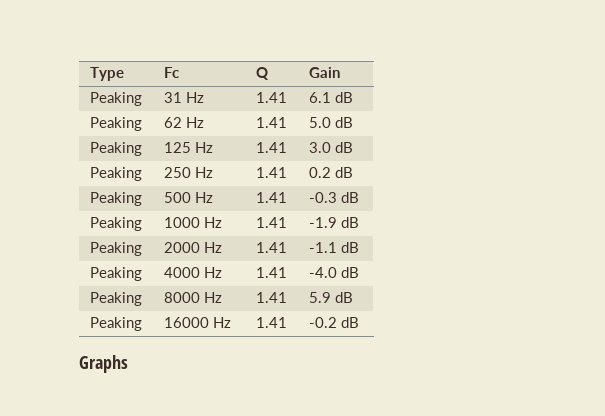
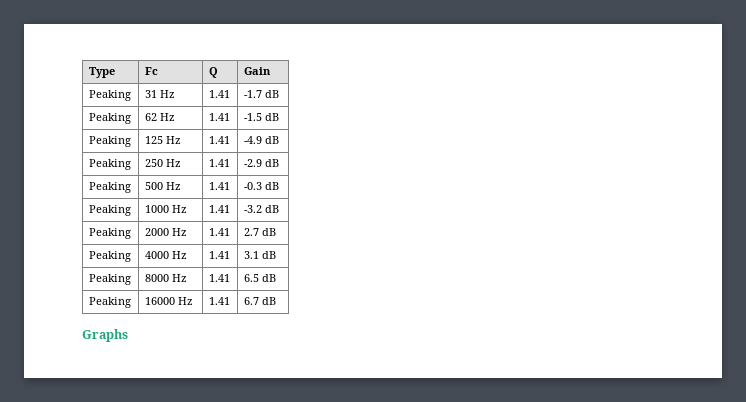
- Peaking | 31 Hz | 1.41 | 6.1 dB
+ Peaking | 31 Hz | 1.41 | -1.7 dB
- Peaking | 62 Hz | 1.41 | 5.0 dB
+ Peaking | 62 Hz | 1.41 | -1.5 dB
- Peaking | 125 Hz | 1.41 | 3.0 dB
+ Peaking | 125 Hz | 1.41 | -4.9 dB
- Peaking | 250 Hz | 1.41 | 0.2 dB
+ Peaking | 250 Hz | 1.41 | -2.9 dB
- Peaking | 1000 Hz | 1.41 | -1.9 dB
+ Peaking | 1000 Hz | 1.41 | -3.2 dB
- Peaking | 2000 Hz | 1.41 | -1.1 dB
+ Peaking | 2000 Hz | 1.41 | 2.7 dB
- Peaking | 4000 Hz | 1.41 | -4.0 dB
+ Peaking | 4000 Hz | 1.41 | 3.1 dB
- Peaking | 8000 Hz | 1.41 | 5.9 dB
+ Peaking | 8000 Hz | 1.41 | 6.5 dB
- Peaking | 16000 Hz | 1.41 | -0.2 dB
+ Peaking | 16000 Hz | 1.41 | 6.7 dB

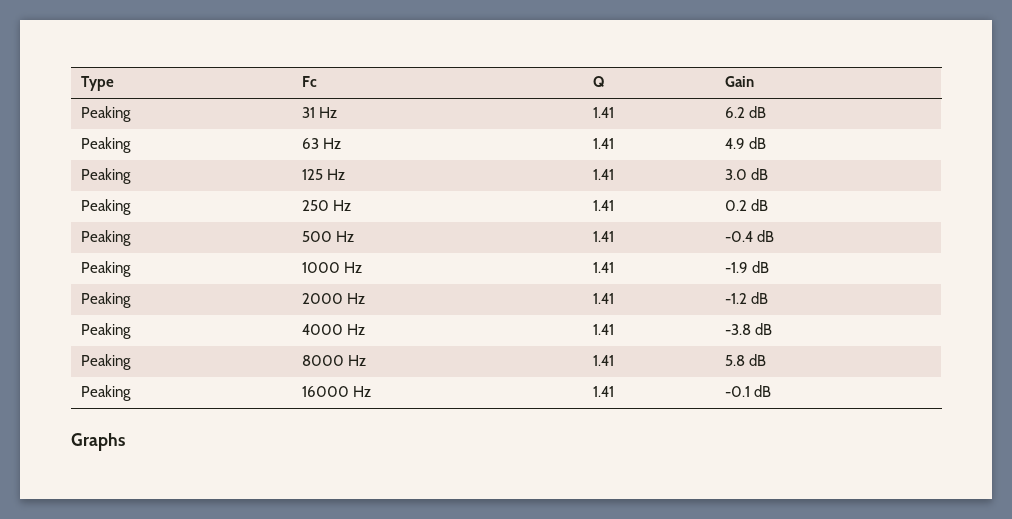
- Peaking | 31 Hz | 1.41 | -1.7 dB
- Peaking | 62 Hz | 1.41 | -1.5 dB
+ Peaking | 31 Hz | 1.41 | 6.2 dB
+ Peaking | 63 Hz | 1.41 | 4.9 dB
- Peaking | 125 Hz | 1.41 | -4.9 dB
+ Peaking | 125 Hz | 1.41 | 3.0 dB
- Peaking | 250 Hz | 1.41 | -2.9 dB
+ Peaking | 250 Hz | 1.41 | 0.2 dB
- Peaking | 500 Hz | 1.41 | -0.3 dB
+ Peaking | 500 Hz | 1.41 | -0.4 dB
- Peaking | 1000 Hz | 1.41 | -3.2 dB
+ Peaking | 1000 Hz | 1.41 | -1.9 dB
- Peaking | 2000 Hz | 1.41 | 2.7 dB
+ Peaking | 2000 Hz | 1.41 | -1.2 dB
- Peaking | 4000 Hz | 1.41 | 3.1 dB
+ Peaking | 4000 Hz | 1.41 | -3.8 dB
- Peaking | 8000 Hz | 1.41 | 6.5 dB
+ Peaking | 8000 Hz | 1.41 | 5.8 dB
- Peaking | 16000 Hz | 1.41 | 6.7 dB
+ Peaking | 16000 Hz | 1.41 | -0.1 dB

